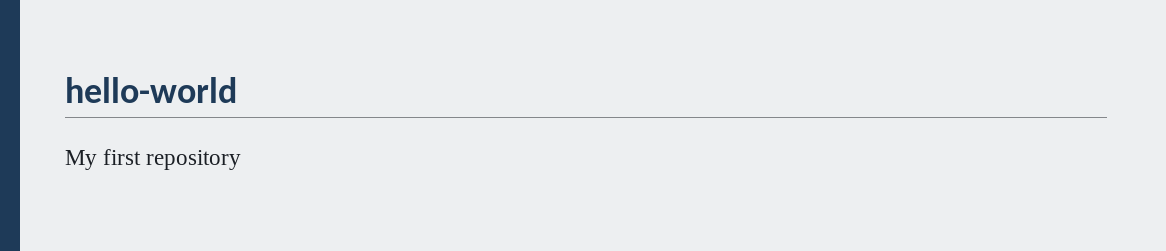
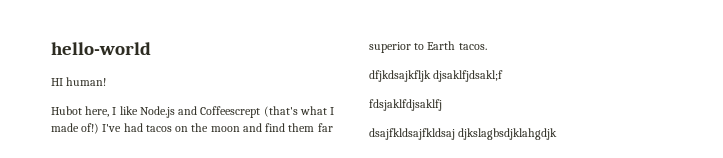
- My first repository
+ HI human!
+ Hubot here, I like Node.js and Coffeescrept (that's what I made of!) I've had tacos on the moon and find them far superior to Earth tacos.
+ dfjkdsajkfljk djsaklfjdsakl;f
+ fdsjaklfdjsaklfj
+ dsajfkldsajfkldsaj djkslagbsdjklahgdjk

